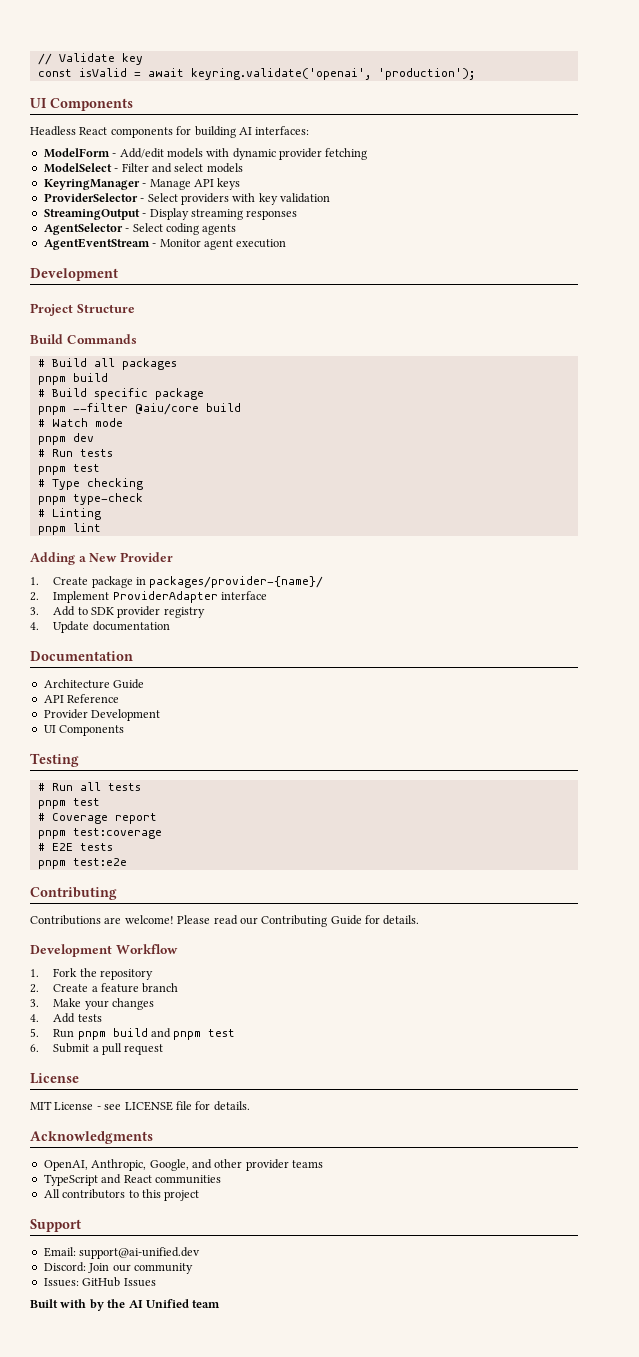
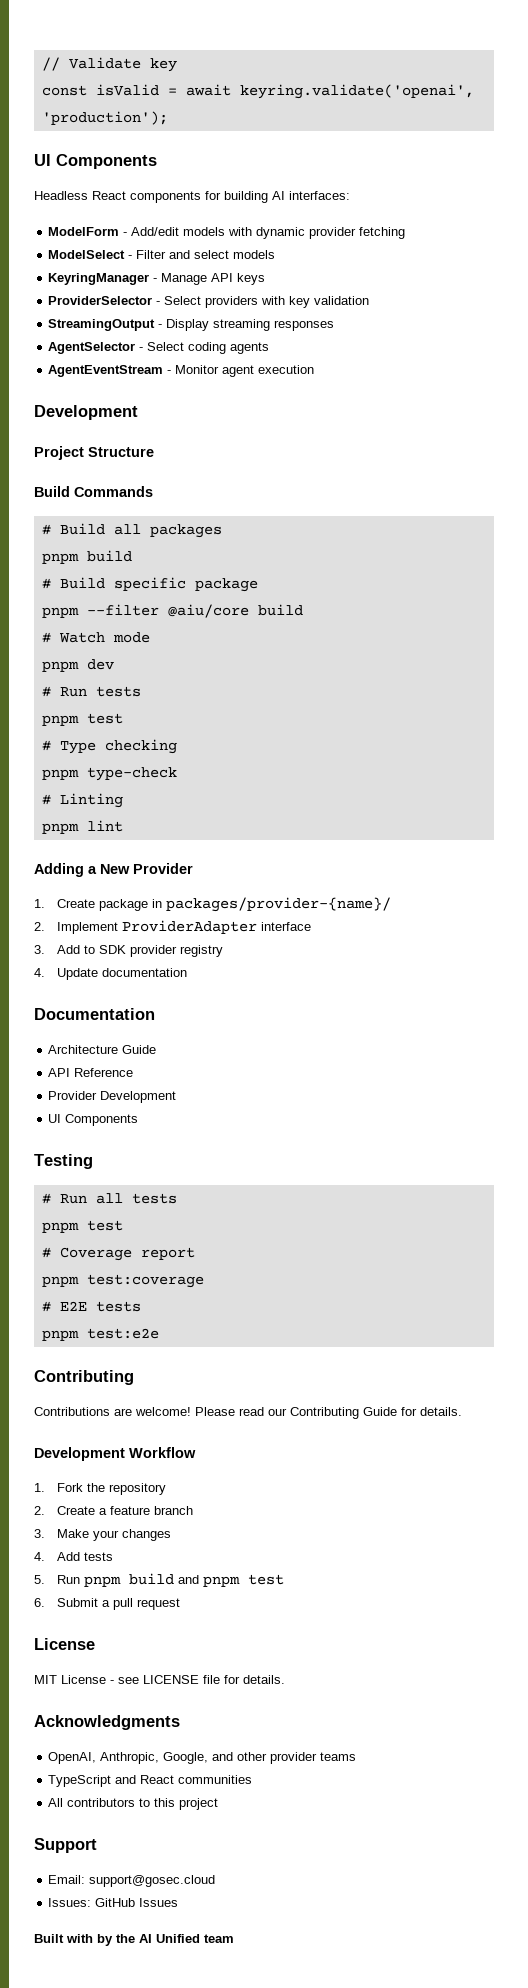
- Email: support@ai-unified.dev
- Discord: Join our community
+ Email: support@gosec.cloud

